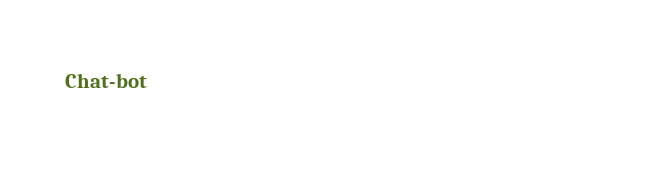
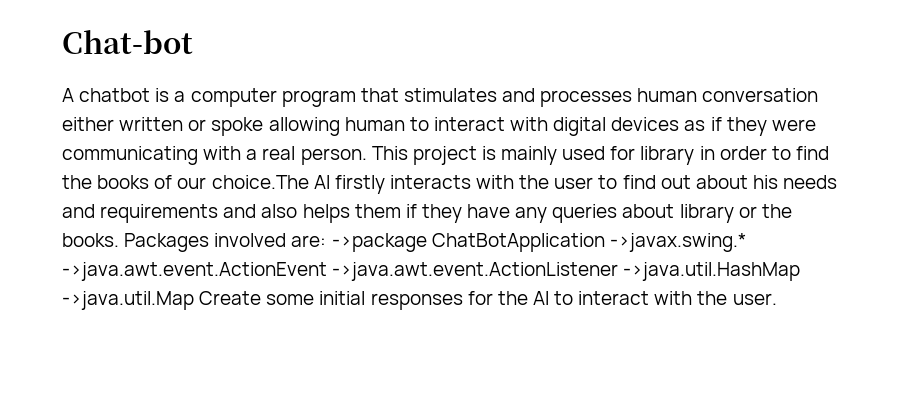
+ A chatbot is a computer program that stimulates and processes human conversation either written or spoke allowing human to interact with digital devices as if they were communicating with a real person. This project is mainly used for library in order to find the books of our choice.The AI firstly interacts with the user to find out about his needs and requirements and also helps them if they have any queries about library or the books. Packages involved are: ->package ChatBotApplication ->javax.swing.* ->java.awt.event.ActionEvent ->java.awt.event.ActionListener ->java.util.HashMap ->java.util.Map Create some initial responses for the AI to interact with the user.

